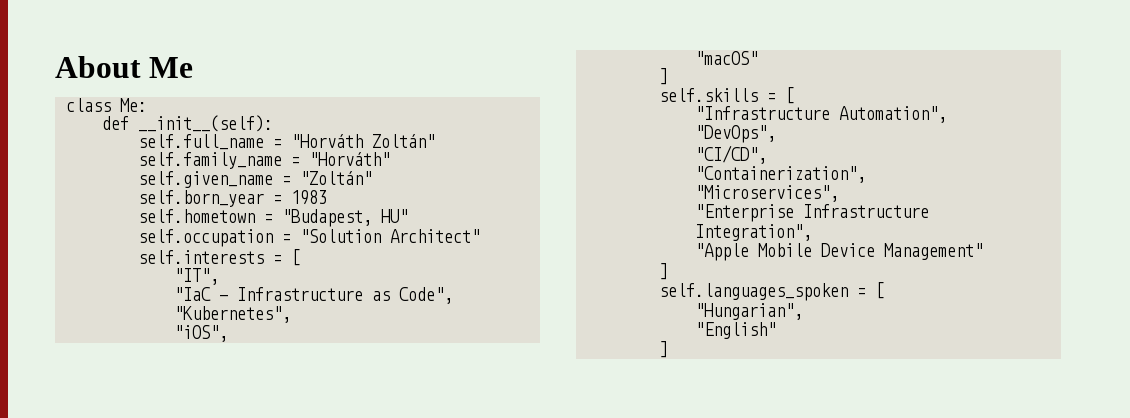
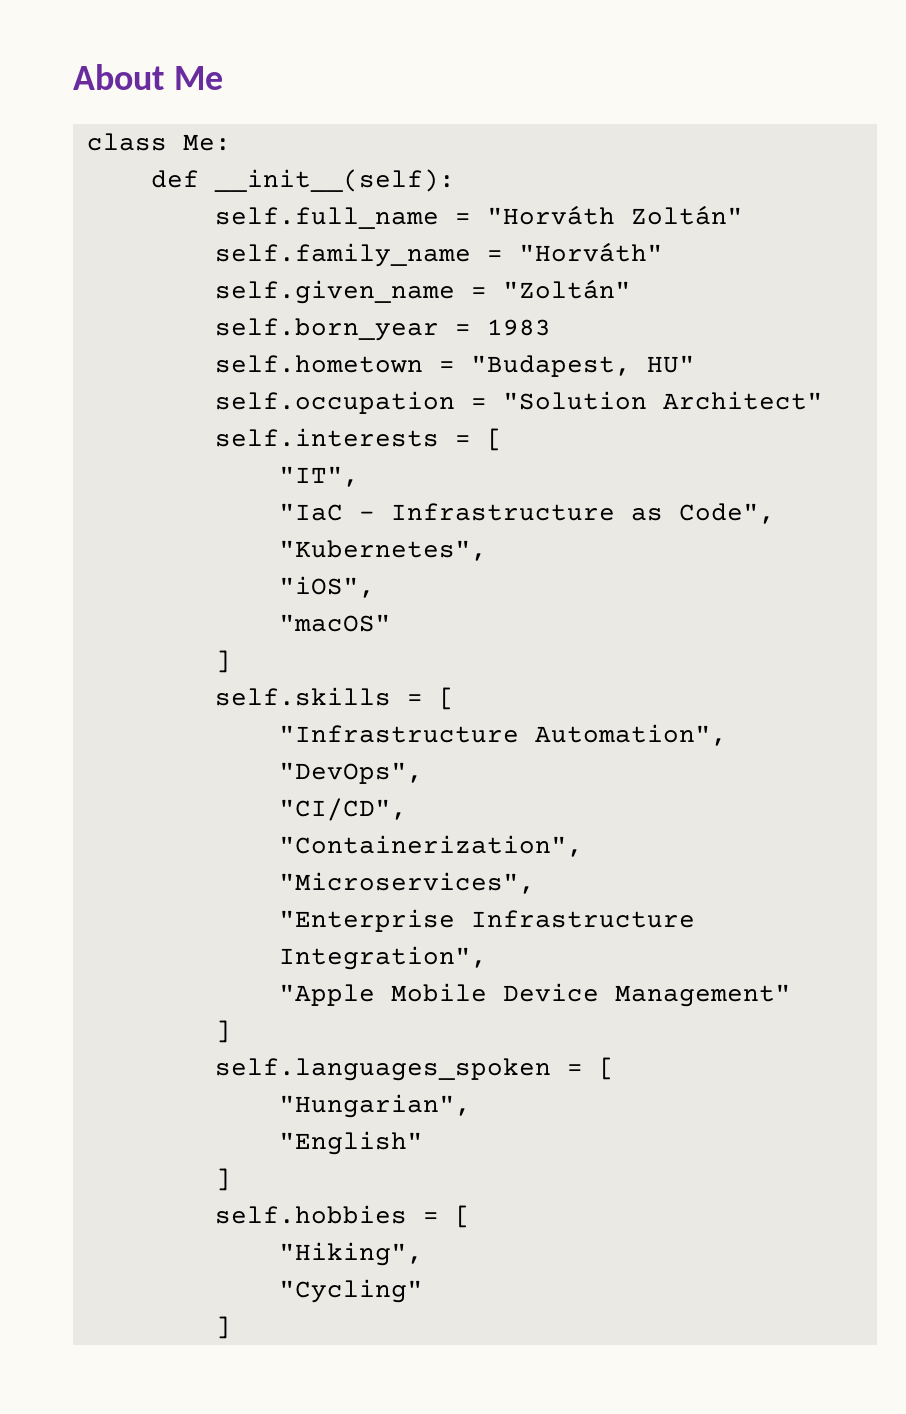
+ self.hobbies = [
+ "Hiking",
+ "Cycling"
+ ]

